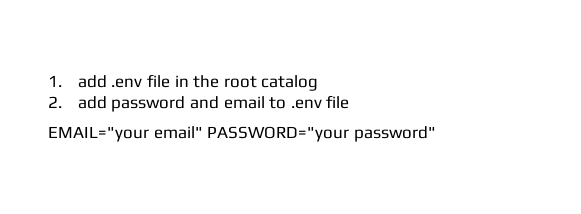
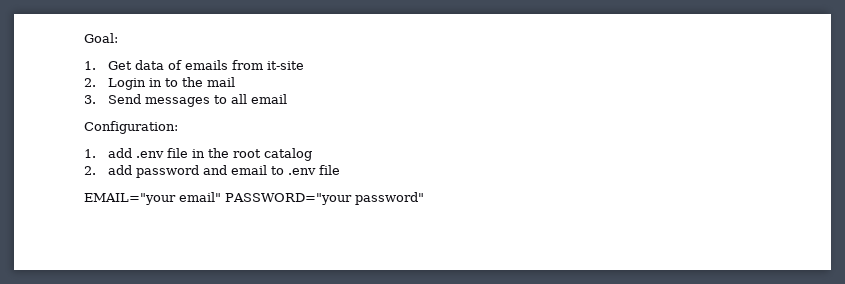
+ Goal:
+ 1. Get data of emails from it-site
+ 2. Login in to the mail
+ 3. Send messages to all email
+ Configuration:

